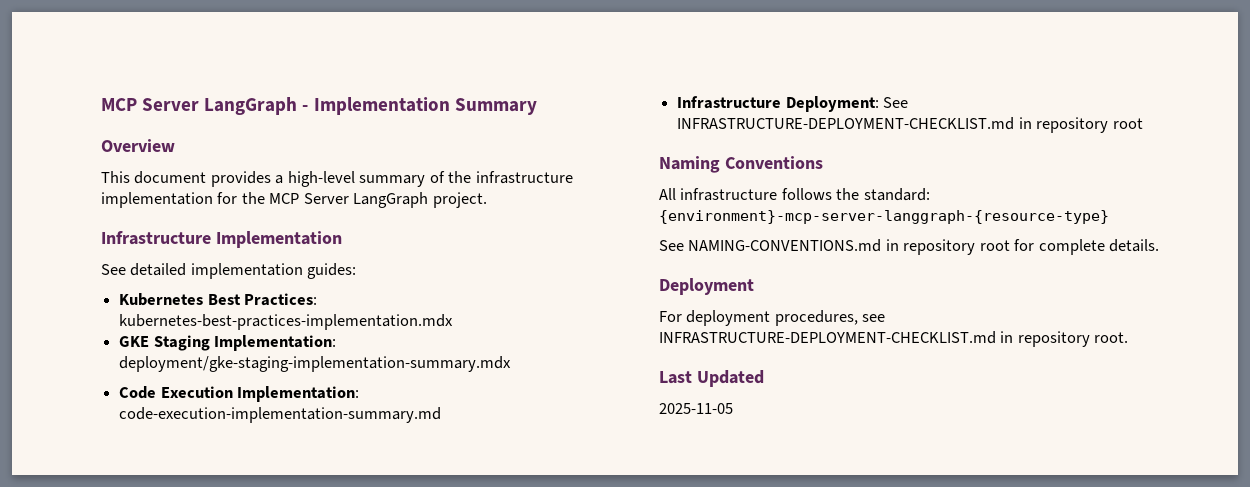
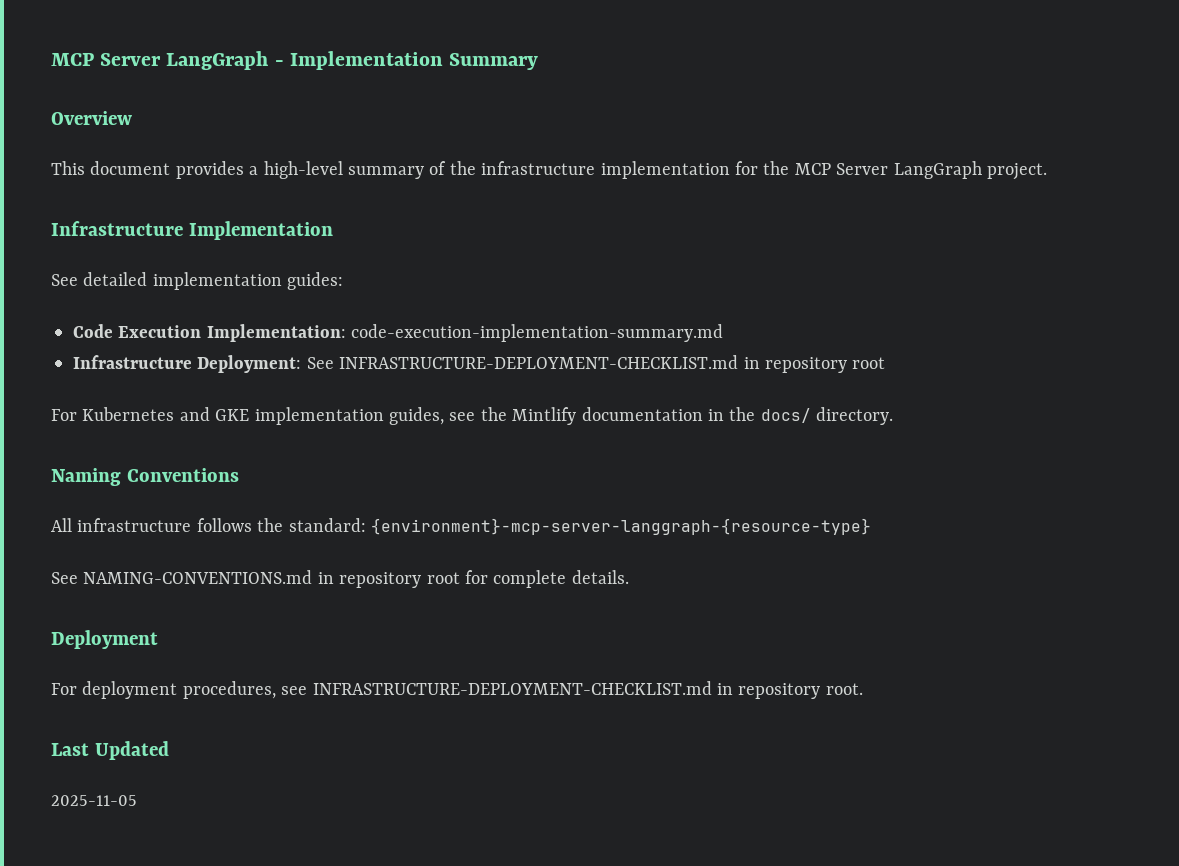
- Kubernetes Best Practices: kubernetes-best-practices-implementation.mdx
- GKE Staging Implementation: deployment/gke-staging-implementation-summary.mdx
+ For Kubernetes and GKE implementation guides, see the Mintlify documentation in the docs/ directory.

